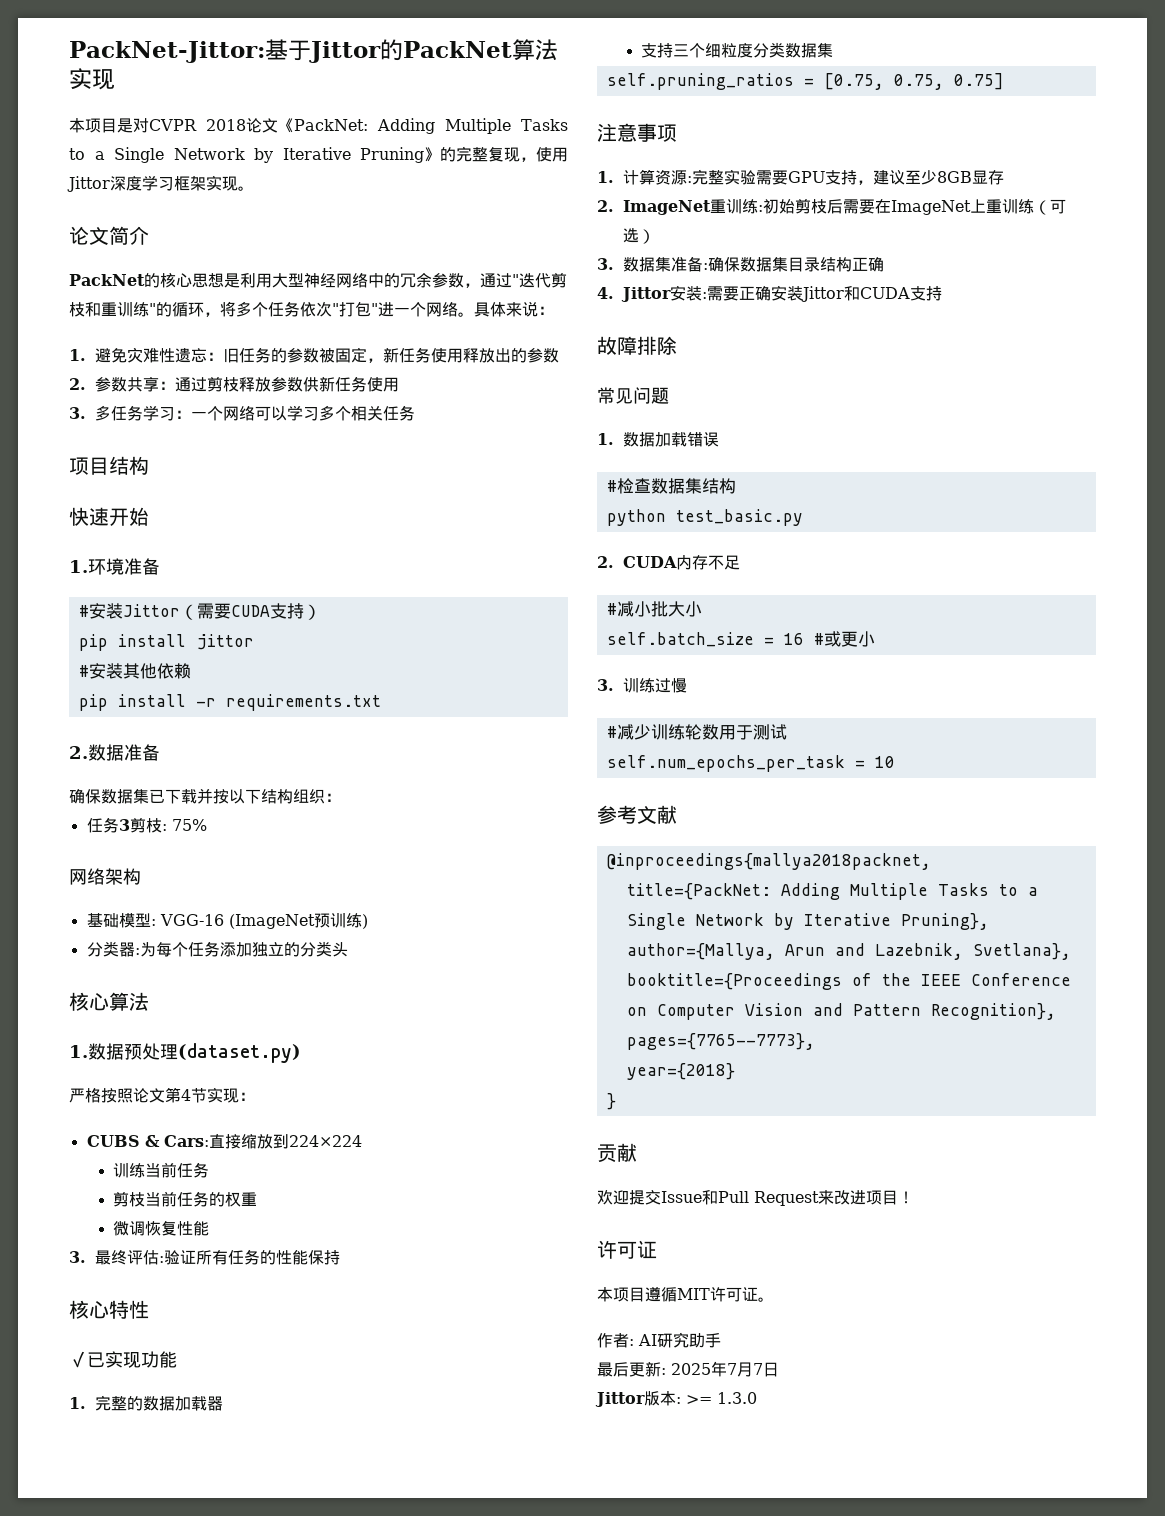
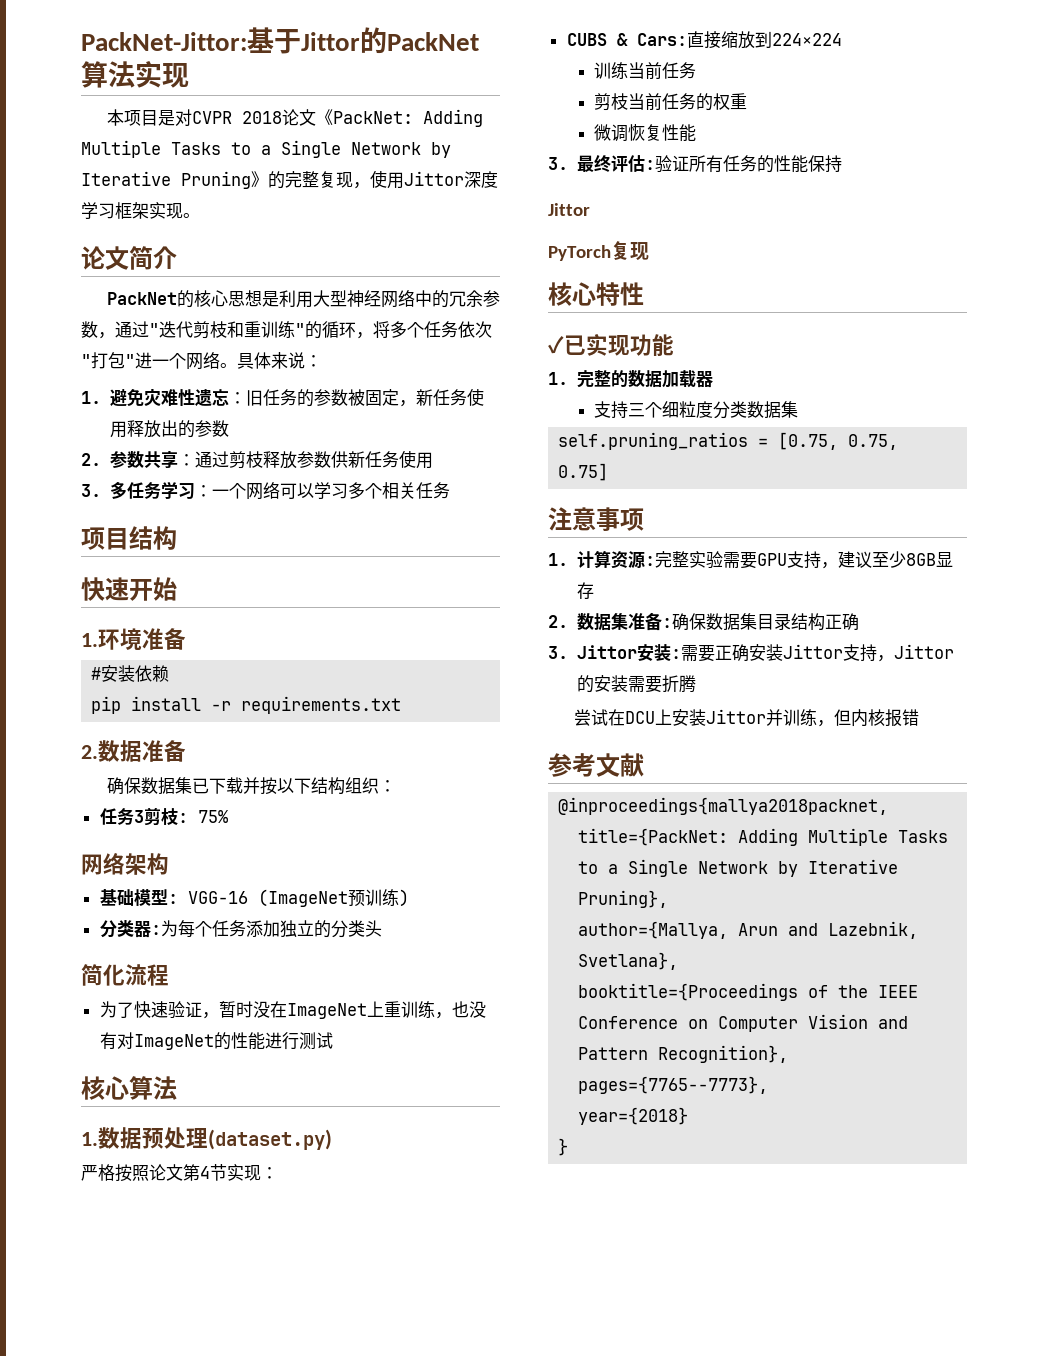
- #安装Jittor（需要CUDA支持）
- pip install jittor
- #安装其他依赖
+ #安装依赖
+ 简化流程
+ 为了快速验证，暂时没在ImageNet上重训练，也没有对ImageNet的性能进行测试
  3.最终评估:验证所有任务的性能保持
+ Jittor
+ PyTorch复现
- 2. ImageNet重训练:初始剪枝后需要在ImageNet上重训练（可选）
- 3.数据集准备:确保数据集目录结构正确
+ 2.数据集准备:确保数据集目录结构正确
- 4. Jittor安装:需要正确安装Jittor和CUDA支持
- 故障排除
- 常见问题
- 1.数据加载错误
- #检查数据集结构
- python test_basic.py
- 2. CUDA内存不足
- #减小批大小
- self.batch_size = 16 #或更小
- 3.训练过慢
- #减少训练轮数用于测试
- self.num_epochs_per_task = 10
+ 3. Jittor安装:需要正确安装Jittor支持，Jittor的安装需要折腾
+ 尝试在DCU上安装Jittor并训练，但内核报错
- 贡献
- 欢迎提交Issue和Pull Request来改进项目！
- 许可证
- 本项目遵循MIT许可证。
- 作者: AI研究助手
- 最后更新: 2025年7月7日
- Jittor版本: >= 1.3.0

